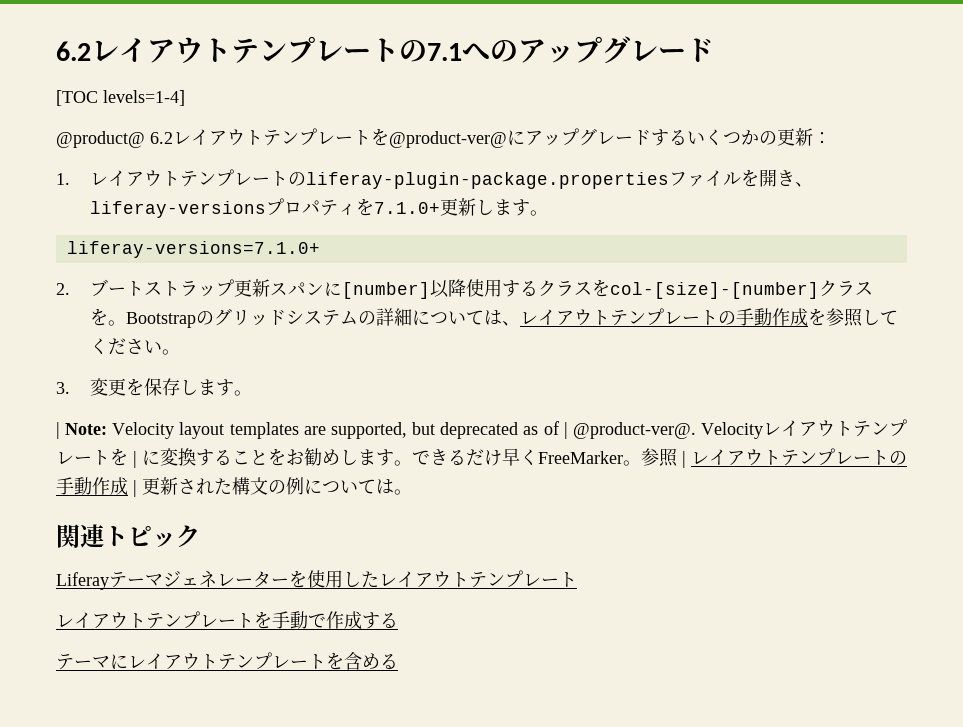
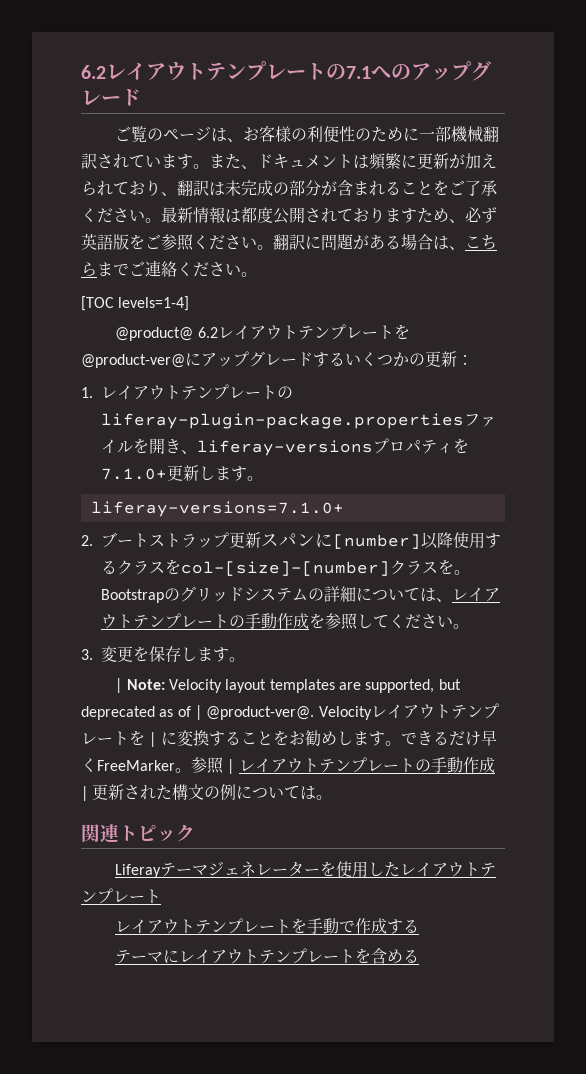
+ ご覧のページは、お客様の利便性のために一部機械翻訳されています。また、ドキュメントは頻繁に更新が加えられており、翻訳は未完成の部分が含まれることをご了承ください。最新情報は都度公開されておりますため、必ず英語版をご参照ください。翻訳に問題がある場合は、こちらまでご連絡ください。

